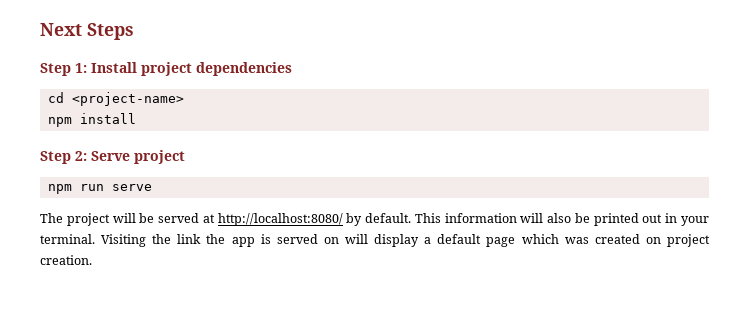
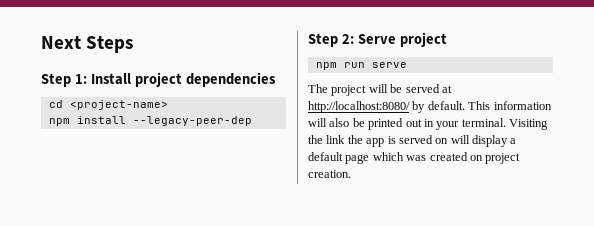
- npm install
+ npm install --legacy-peer-dep

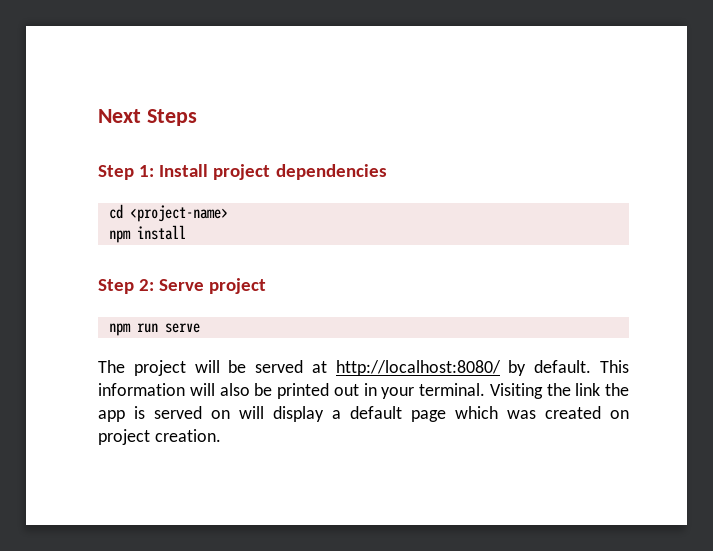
- npm install --legacy-peer-dep
+ npm install

